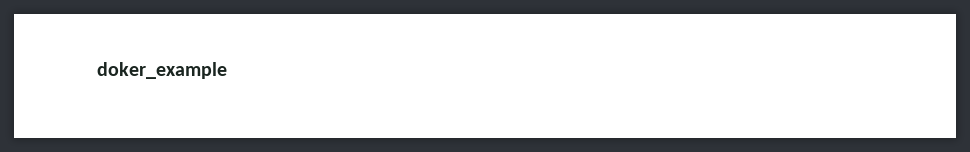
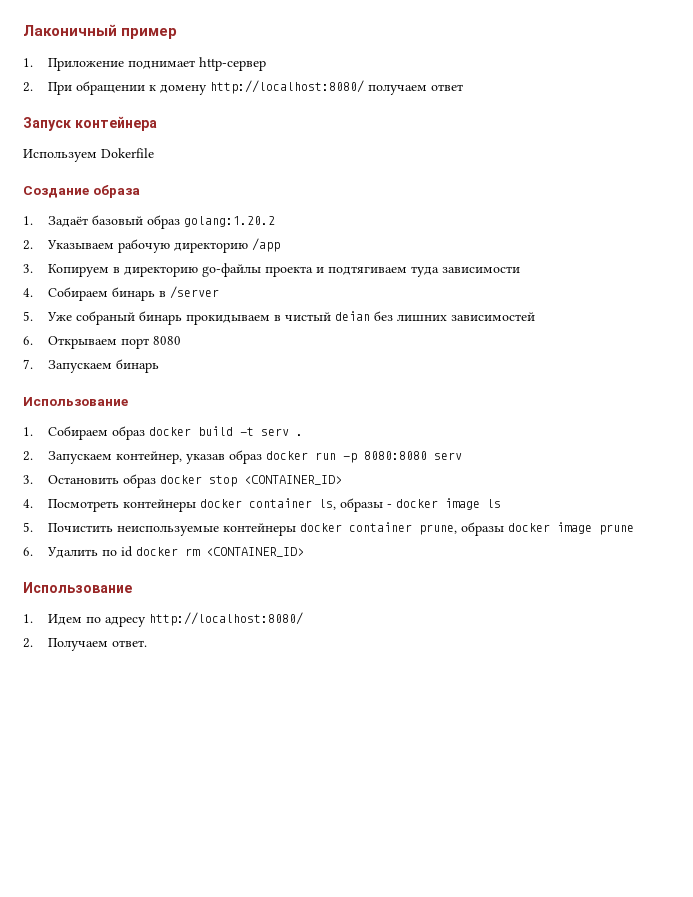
- doker_example
+ Лаконичный пример
+ 1. Приложение поднимает http-сервер
+ 2. При обращении к домену http://localhost:8080/ получаем ответ
+ Запуск контейнера
+ Используем Dokerfile
+ Создание образа
+ 1. Задаёт базовый образ golang:1.20.2
+ 2. Указываем рабочую директорию /app
+ 3. Копируем в директорию go-файлы проекта и подтягиваем туда зависимости
+ 4. Собираем бинарь в /server
+ 5. Уже собраный бинарь прокидываем в чистый deian без лишних зависимостей
+ 6. Открываем порт 8080
+ 7. Запускаем бинарь
+ Использование
+ 1. Собираем образ docker build -t serv .
+ 2. Запускаем контейнер, указав образ docker run -p 8080:8080 serv
+ 3. Остановить образ docker stop <CONTAINER_ID>
+ 4. Посмотреть контейнеры docker container ls, образы - docker image ls
+ 5. Почистить неиспользуемые контейнеры docker container prune, образы docker image prune
+ 6. Удалить по id docker rm <CONTAINER_ID>
+ Использование
+ 1. Идем по адресу http://localhost:8080/
+ 2. Получаем ответ.

